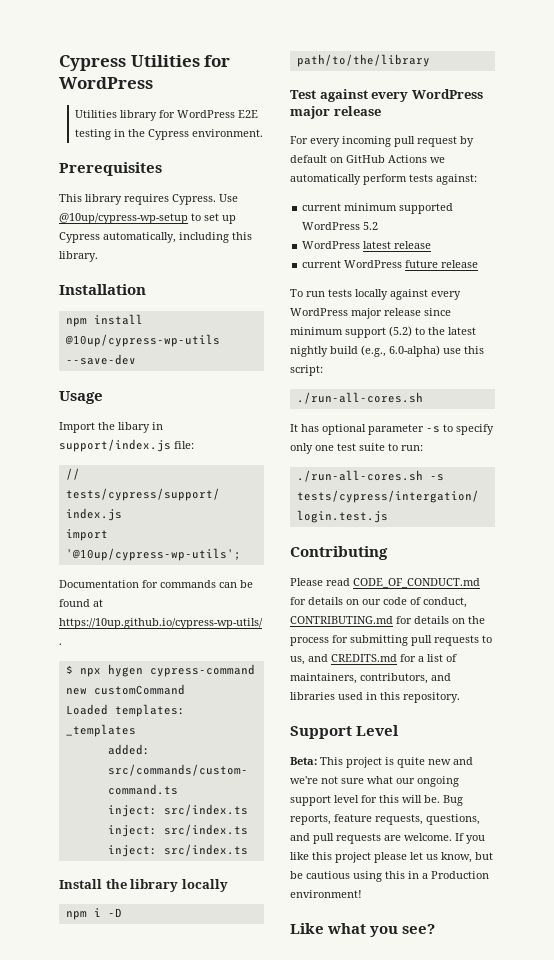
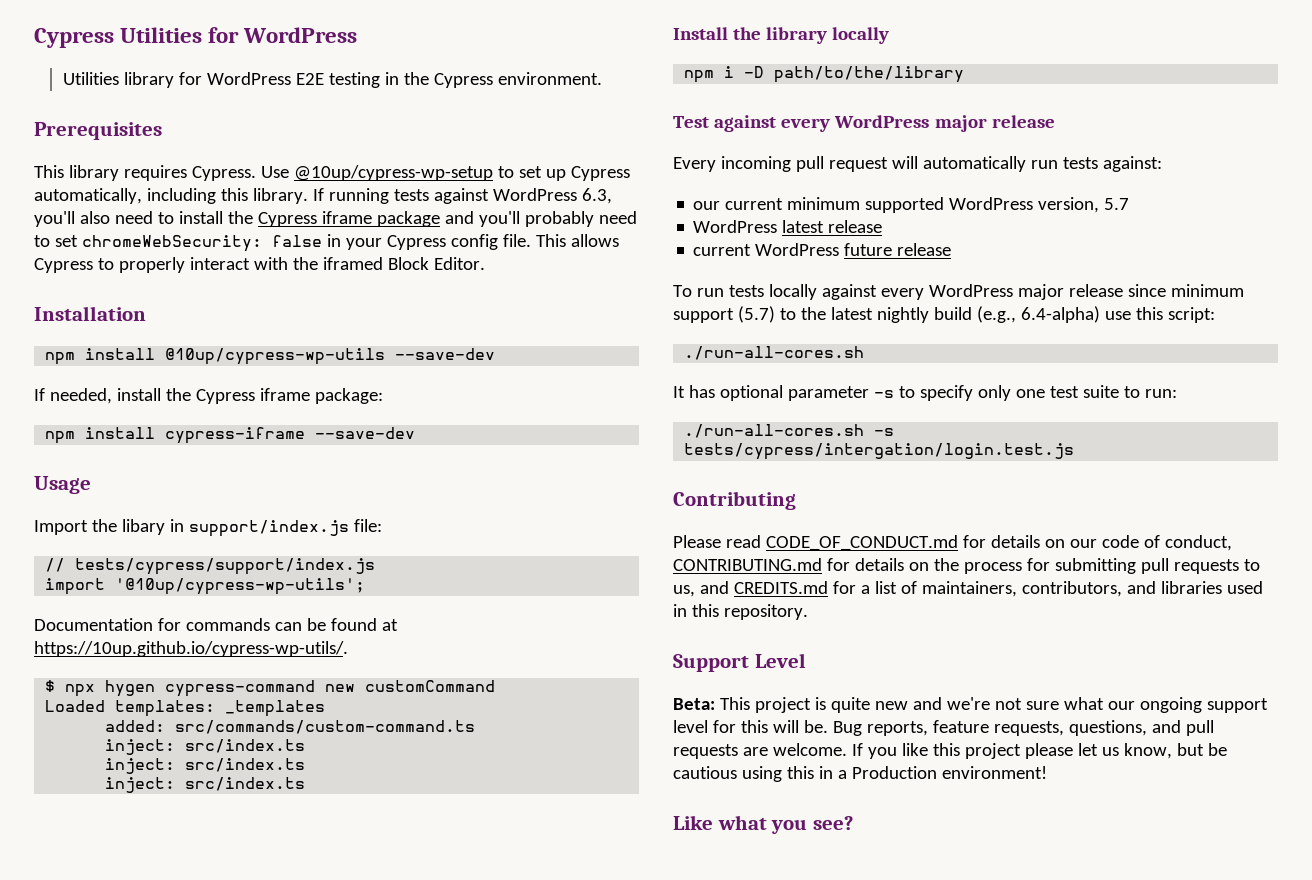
+ If running tests against WordPress 6.3, you'll also need to install the Cypress iframe package and you'll probably need to set chromeWebSecurity: false in your Cypress config file. This allows Cypress to properly interact with the iframed Block Editor.
+ If needed, install the Cypress iframe package:
+ npm install cypress-iframe --save-dev
- For every incoming pull request by default on GitHub Actions we automatically perform tests against:
+ Every incoming pull request will automatically run tests against:
- current minimum supported WordPress 5.2
+ our current minimum supported WordPress version, 5.7
- To run tests locally against every WordPress major release since minimum support (5.2) to the latest nightly build (e.g., 6.0-alpha) use this script:
+ To run tests locally against every WordPress major release since minimum support (5.7) to the latest nightly build (e.g., 6.4-alpha) use this script:

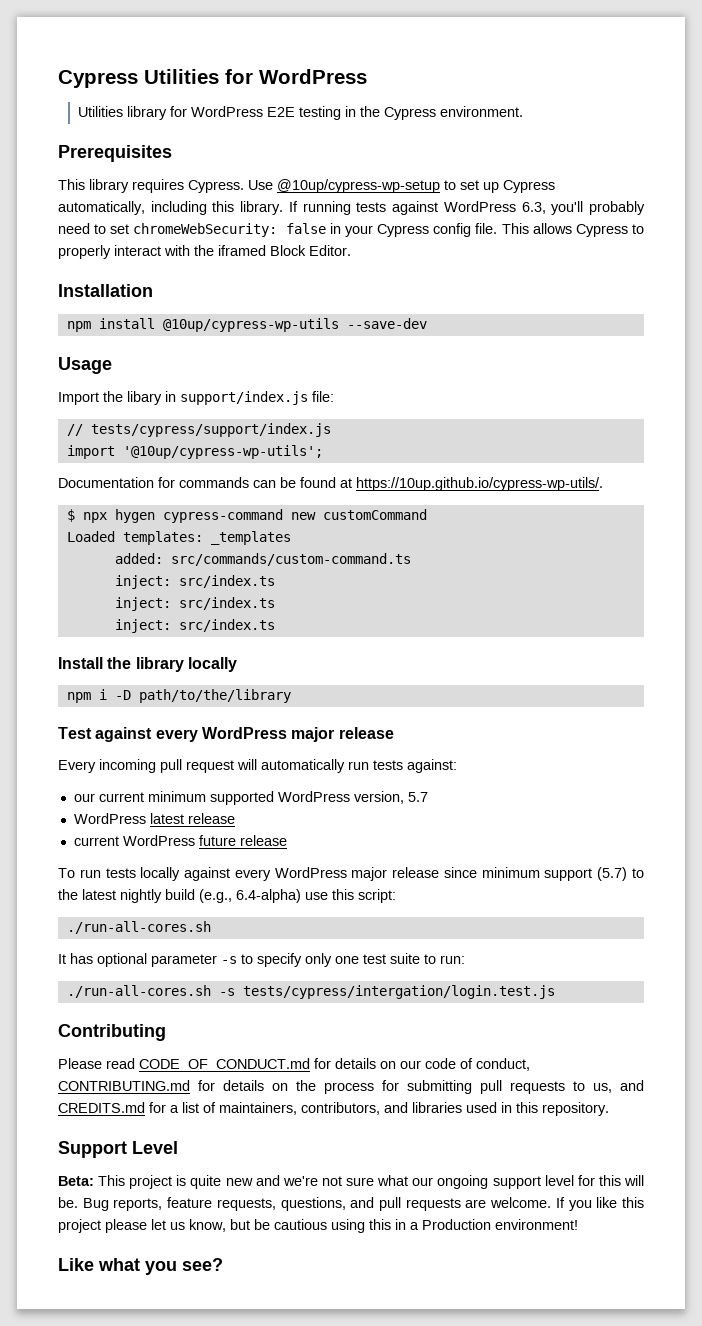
- If running tests against WordPress 6.3, you'll also need to install the Cypress iframe package and you'll probably need to set chromeWebSecurity: false in your Cypress config file.
+ If running tests against WordPress 6.3, you'll probably need to set chromeWebSecurity: false in your Cypress config file.
- If needed, install the Cypress iframe package:
- npm install cypress-iframe --save-dev

